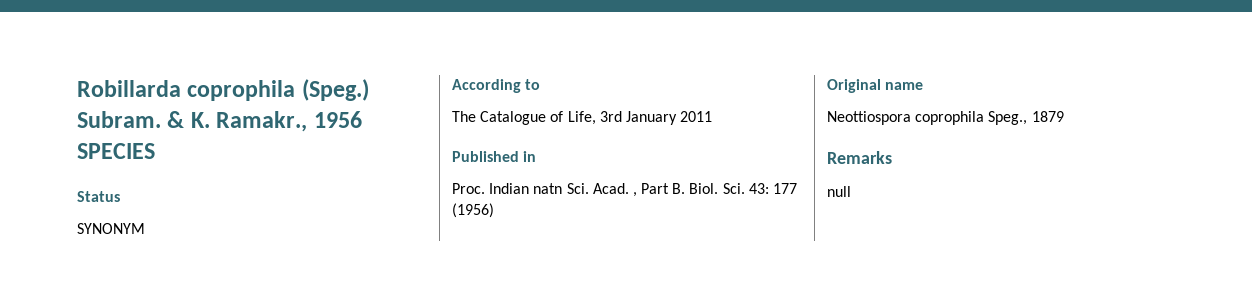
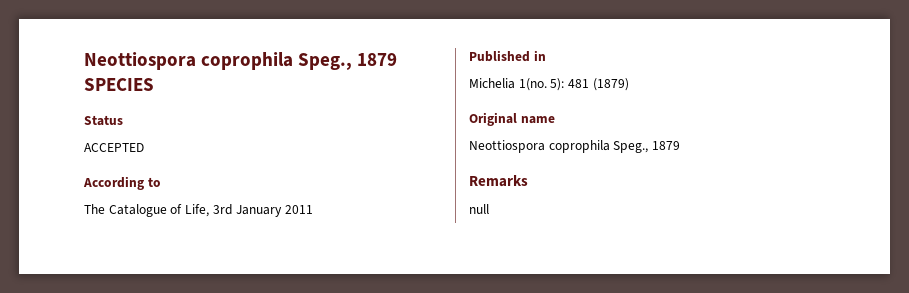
- Robillarda coprophila (Speg.) Subram. & K. Ramakr., 1956 SPECIES
+ Neottiospora coprophila Speg., 1879 SPECIES
- SYNONYM
+ ACCEPTED
- Proc. Indian natn Sci. Acad. , Part B. Biol. Sci. 43: 177 (1956)
+ Michelia 1(no. 5): 481 (1879)

